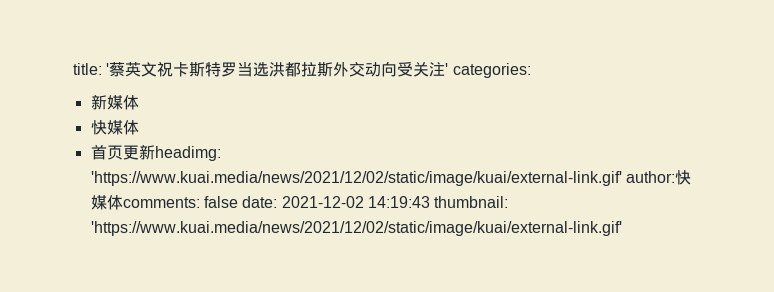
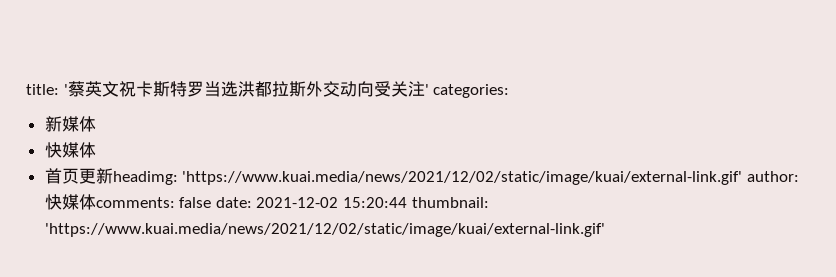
- 首页更新headimg: 'https://www.kuai.media/news/2021/12/02/static/image/kuai/external-link.gif' author:快媒体comments: false date: 2021-12-02 14:19:43 thumbnail: 'https://www.kuai.media/news/2021/12/02/static/image/kuai/external-link.gif'
+ 首页更新headimg: 'https://www.kuai.media/news/2021/12/02/static/image/kuai/external-link.gif' author:快媒体comments: false date: 2021-12-02 15:20:44 thumbnail: 'https://www.kuai.media/news/2021/12/02/static/image/kuai/external-link.gif'

